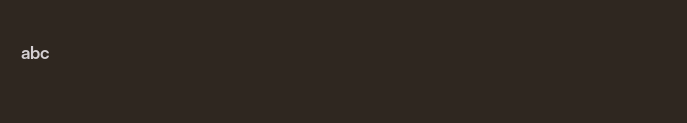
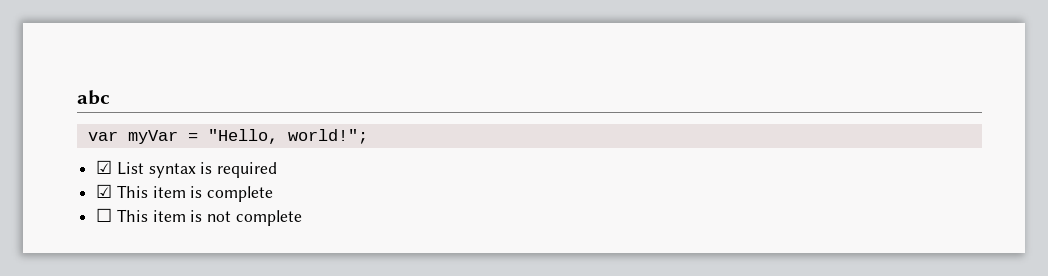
+ var myVar = "Hello, world!";
+ ☑ List syntax is required
+ ☑ This item is complete
+ ☐ This item is not complete

